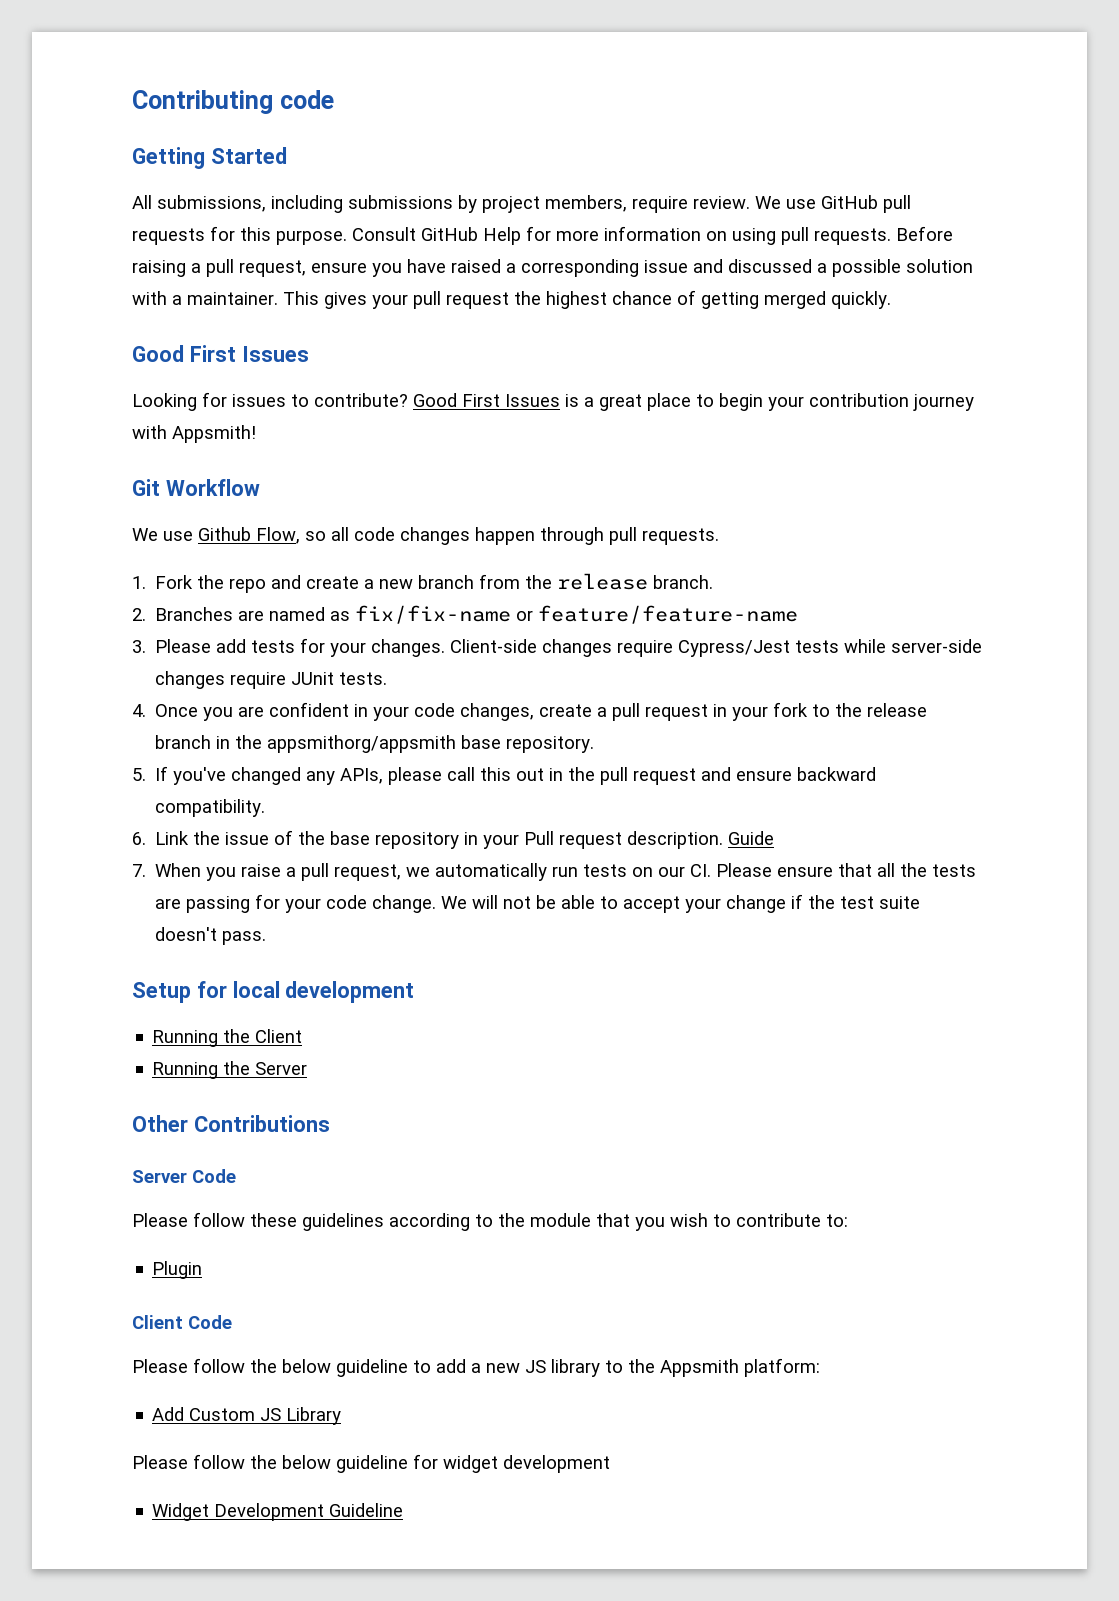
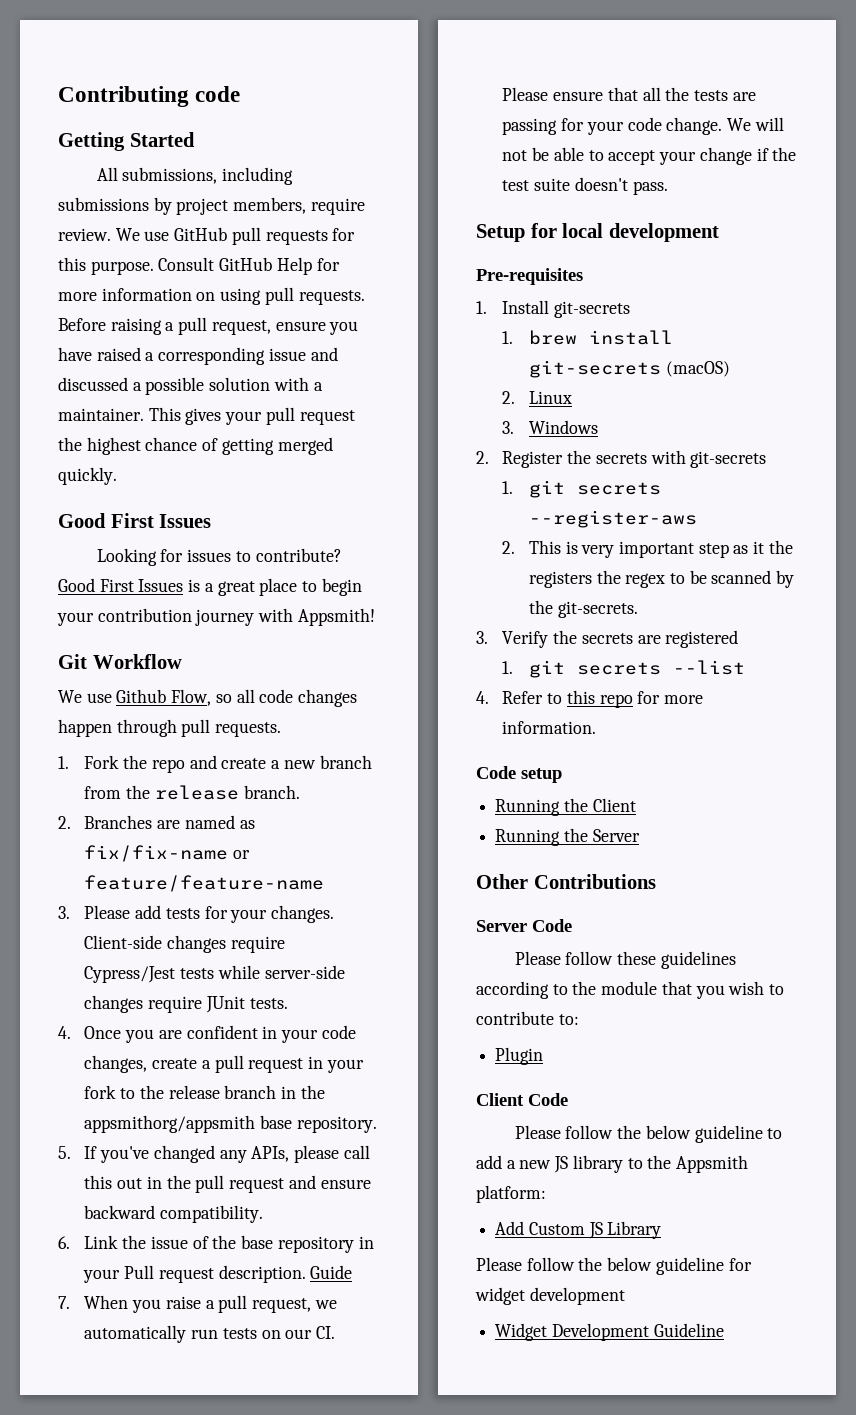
+ Pre-requisites
+ 1. Install git-secrets
+ 1. brew install git-secrets (macOS)
+ 2. Linux
+ 3. Windows
+ 2. Register the secrets with git-secrets
+ 1. git secrets --register-aws
+ 2. This is very important step as it the registers the regex to be scanned by the git-secrets.
+ 3. Verify the secrets are registered
+ 1. git secrets --list
+ 4. Refer to this repo for more information.
+ Code setup

